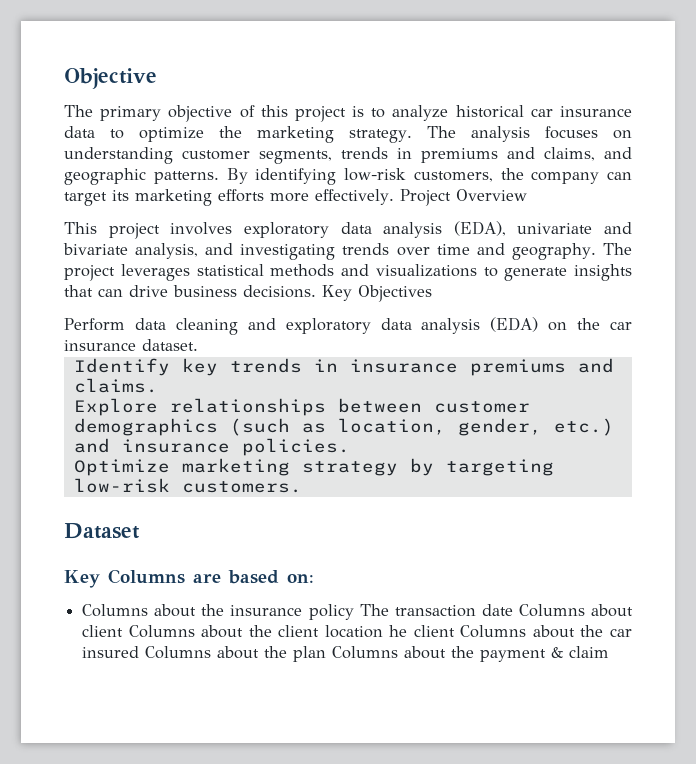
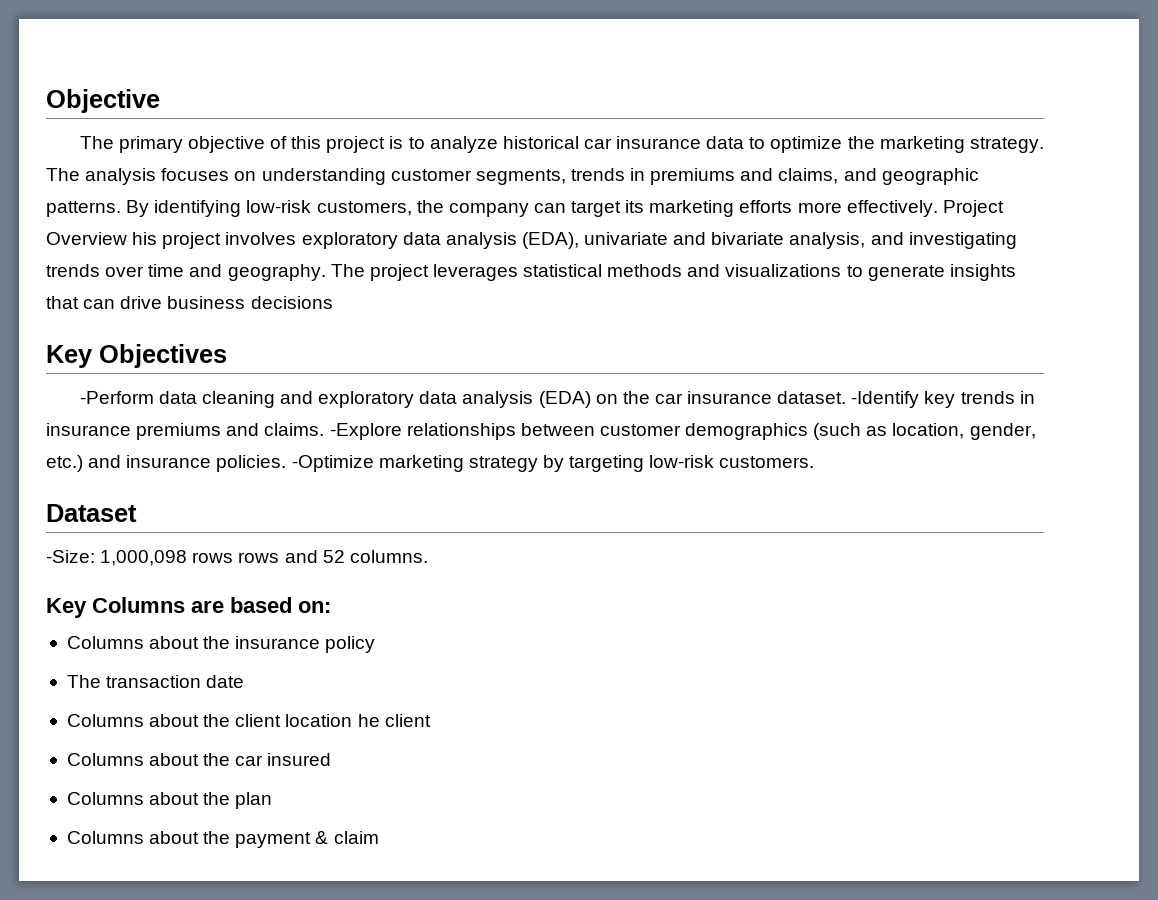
- Project Overview
- This project involves exploratory data analysis (EDA), univariate and bivariate analysis, and investigating trends over time and geography.
+ Project Overview his project involves exploratory data analysis (EDA), univariate and bivariate analysis, and investigating trends over time and geography.
- The project leverages statistical methods and visualizations to generate insights that can drive business decisions. Key Objectives
+ The project leverages statistical methods and visualizations to generate insights that can drive business decisions
+ Key Objectives
- Perform data cleaning and exploratory data analysis (EDA) on the car insurance dataset.
- Identify key trends in insurance premiums and claims.
- Explore relationships between customer demographics (such as location, gender, etc.) and insurance policies.
- Optimize marketing strategy by targeting low-risk customers.
+ -Perform data cleaning and exploratory data analysis (EDA) on the car insurance dataset. -Identify key trends in insurance premiums and claims. -Explore relationships between customer demographics (such as location, gender, etc.) and insurance policies. -Optimize marketing strategy by targeting low-risk customers.
+ -Size: 1,000,098 rows rows and 52 columns.
- Columns about the insurance policy The transaction date Columns about client Columns about the client location he client Columns about the car insured Columns about the plan Columns about the payment & claim
+ Columns about the insurance policy
+ The transaction date
+ Columns about the client location he client
+ Columns about the car insured
+ Columns about the plan
+ Columns about the payment & claim

